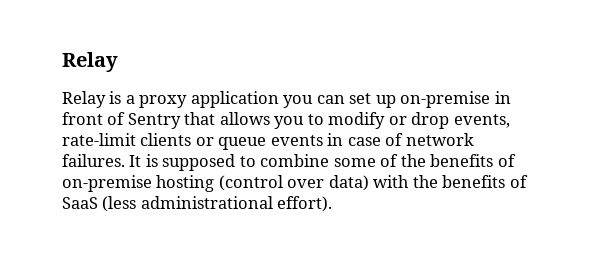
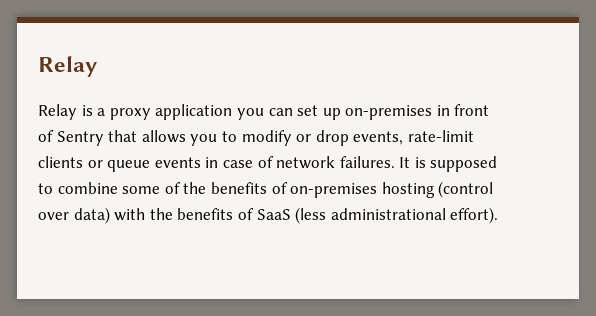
- Relay is a proxy application you can set up on-premise in front of Sentry that allows you to modify or drop events, rate-limit clients or queue events in case of network failures.
+ Relay is a proxy application you can set up on-premises in front of Sentry that allows you to modify or drop events, rate-limit clients or queue events in case of network failures.
- It is supposed to combine some of the benefits of on-premise hosting (control over data) with the benefits of SaaS (less administrational effort).
+ It is supposed to combine some of the benefits of on-premises hosting (control over data) with the benefits of SaaS (less administrational effort).

